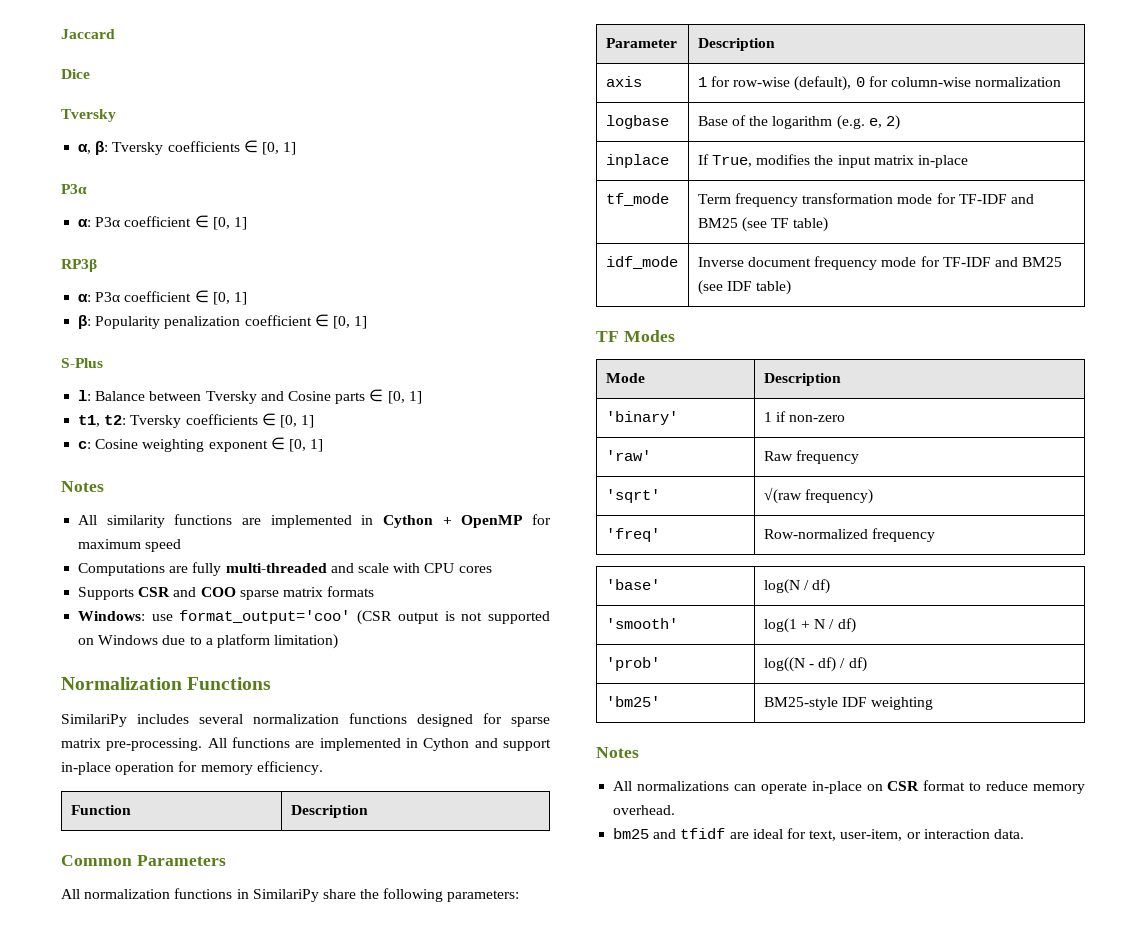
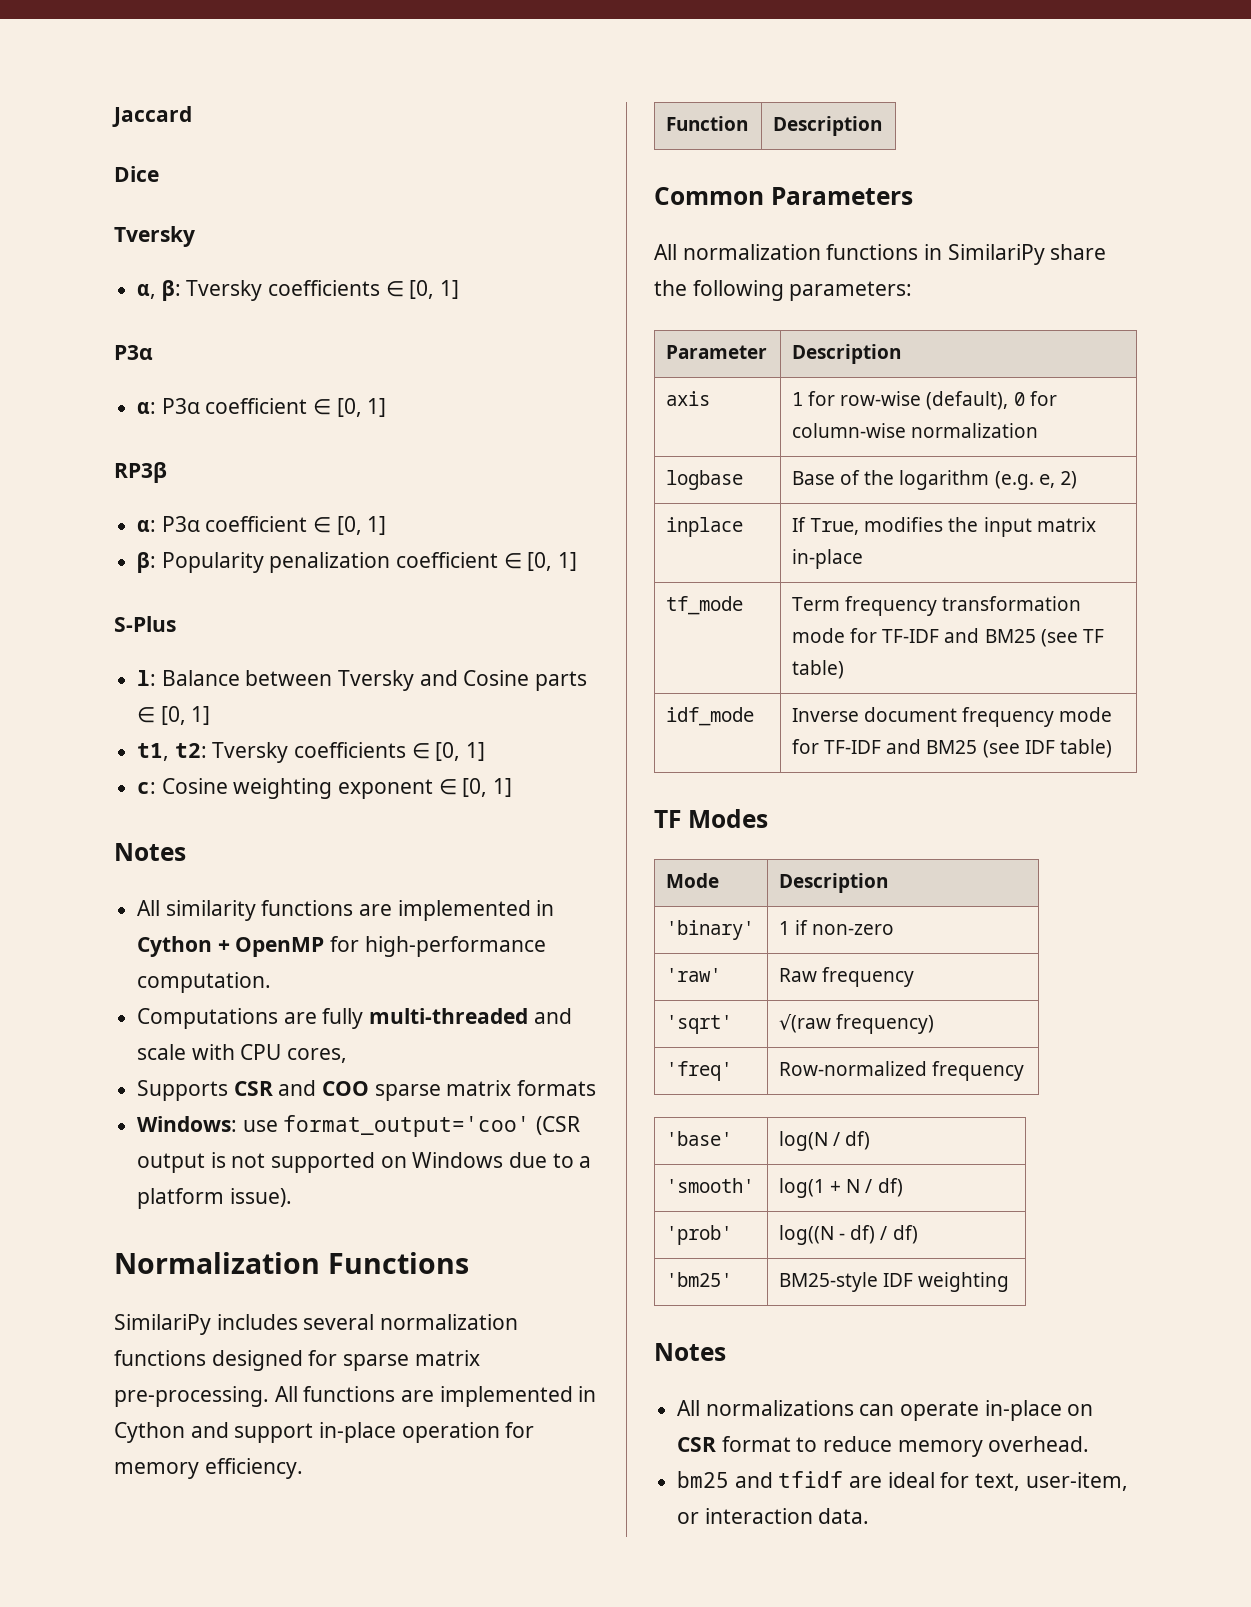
- All similarity functions are implemented in Cython + OpenMP for maximum speed
+ All similarity functions are implemented in Cython + OpenMP for high-performance computation.
- Computations are fully multi-threaded and scale with CPU cores
+ Computations are fully multi-threaded and scale with CPU cores,
- Windows: use format_output='coo' (CSR output is not supported on Windows due to a platform limitation)
+ Windows: use format_output='coo' (CSR output is not supported on Windows due to a platform issue).

